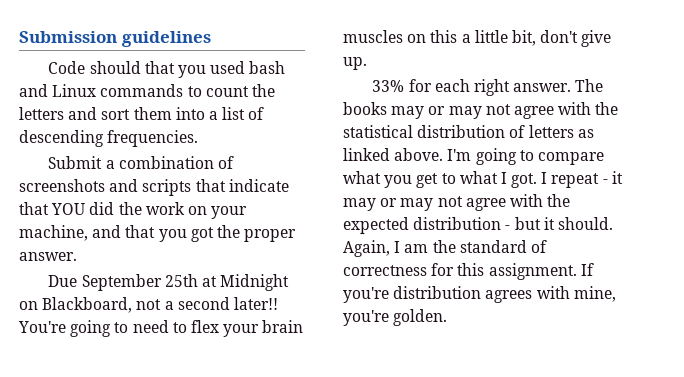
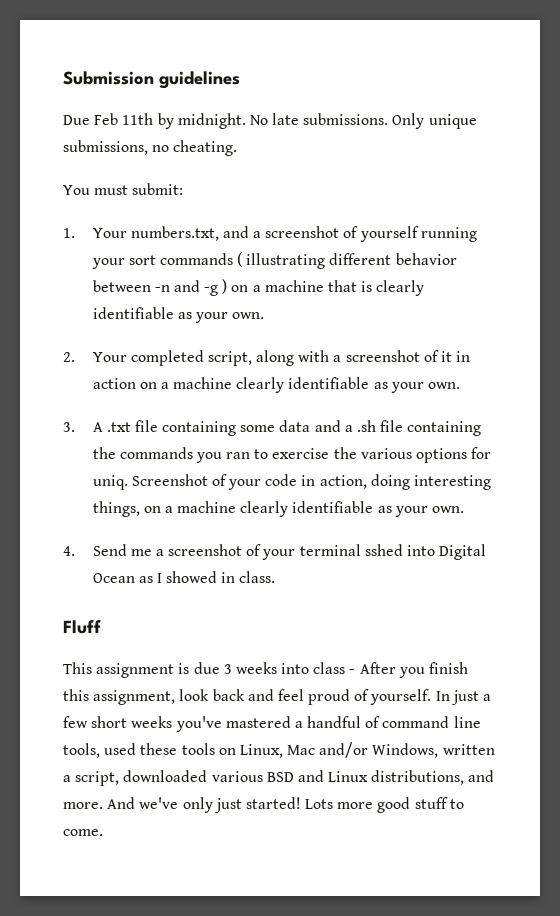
- Code should that you used bash and Linux commands to count the letters and sort them into a list of descending frequencies.
- Submit a combination of screenshots and scripts that indicate that YOU did the work on your machine, and that you got the proper answer.
- Due September 25th at Midnight on Blackboard, not a second later!! You're going to need to flex your brain muscles on this a little bit, don't give up.
- 33% for each right answer. The books may or may not agree with the statistical distribution of letters as linked above. I'm going to compare what you get to what I got. I repeat - it may or may not agree with the expected distribution - but it should. Again, I am the standard of correctness for this assignment. If you're distribution agrees with mine, you're golden.
+ Due Feb 11th by midnight. No late submissions. Only unique submissions, no cheating.
+ You must submit:
+ 1. Your numbers.txt, and a screenshot of yourself running your sort commands ( illustrating different behavior between -n and -g ) on a machine that is clearly identifiable as your own.
+ 2. Your completed script, along with a screenshot of it in action on a machine clearly identifiable as your own.
+ 3. A .txt file containing some data and a .sh file containing the commands you ran to exercise the various options for uniq. Screenshot of your code in action, doing interesting things, on a machine clearly identifiable as your own.
+ 4. Send me a screenshot of your terminal sshed into Digital Ocean as I showed in class.
+ Fluff
+ This assignment is due 3 weeks into class - After you finish this assignment, look back and feel proud of yourself. In just a few short weeks you've mastered a handful of command line tools, used these tools on Linux, Mac and/or Windows, written a script, downloaded various BSD and Linux distributions, and more. And we've only just started! Lots more good stuff to come.

